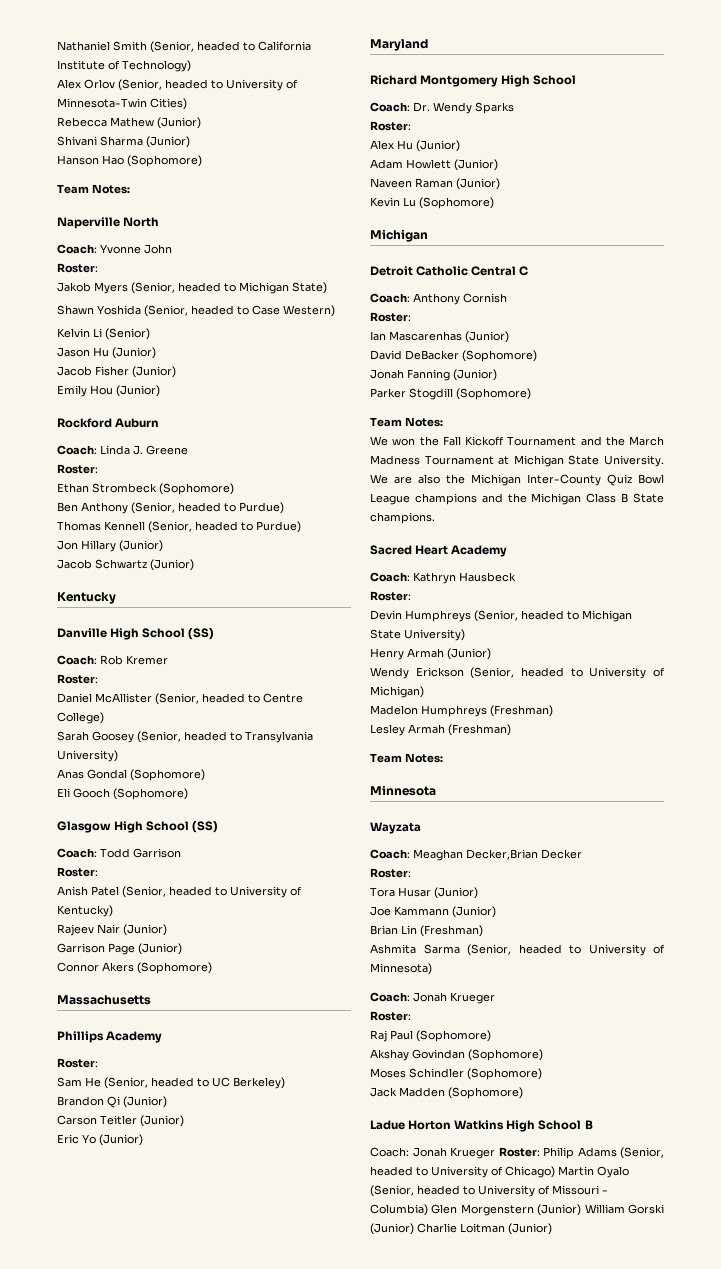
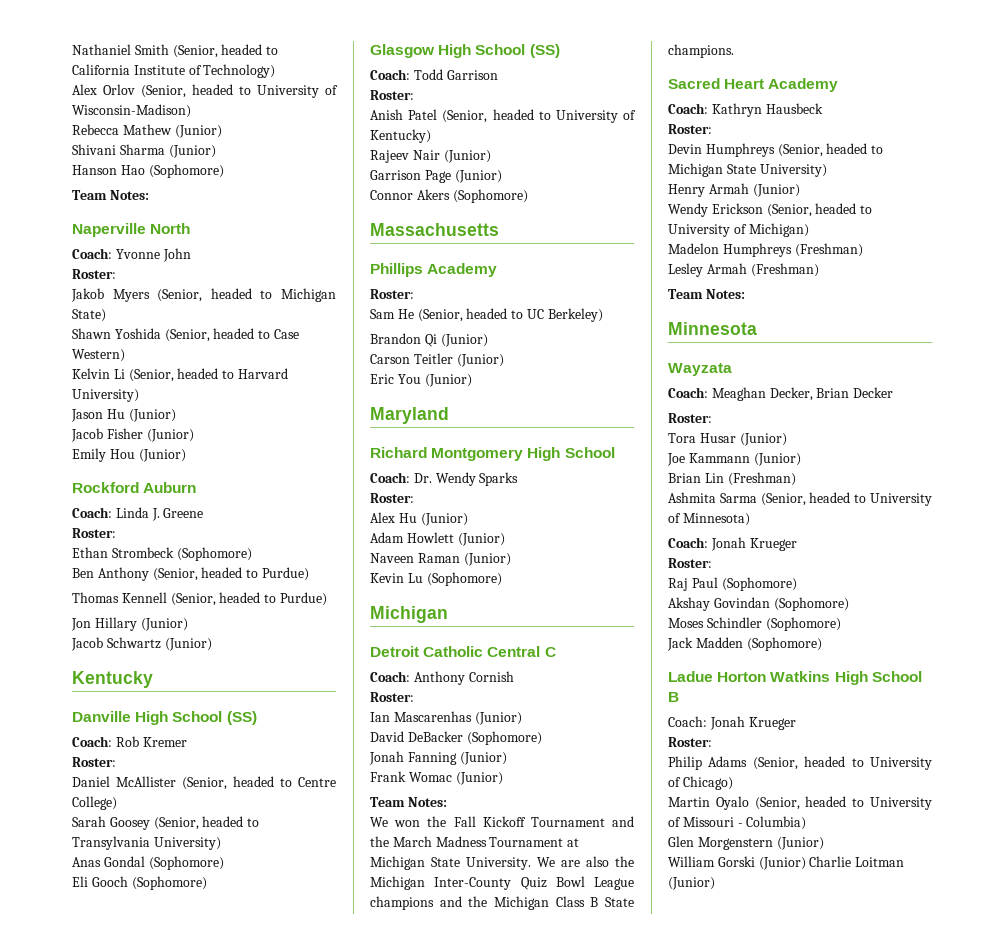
- Alex Orlov (Senior, headed to University of Minnesota-Twin Cities)
+ Alex Orlov (Senior, headed to University of Wisconsin-Madison)
- Kelvin Li (Senior)
+ Kelvin Li (Senior, headed to Harvard University)
- Eric Yo (Junior)
+ Eric You (Junior)
- Parker Stogdill (Sophomore)
+ Frank Womac (Junior)
- Coach: Meaghan Decker,Brian Decker
+ Coach: Meaghan Decker, Brian Decker
  Ladue Horton Watkins High School B
- Coach: Jonah Krueger Roster: Philip Adams (Senior, headed to University of Chicago) Martin Oyalo (Senior, headed to University of Missouri - Columbia) Glen Morgenstern (Junior) William Gorski (Junior) Charlie Loitman (Junior)
+ Coach: Jonah Krueger
+ Roster:
+ Philip Adams (Senior, headed to University of Chicago)
+ Martin Oyalo (Senior, headed to University of Missouri - Columbia)
+ Glen Morgenstern (Junior)
+ William Gorski (Junior) Charlie Loitman (Junior)

